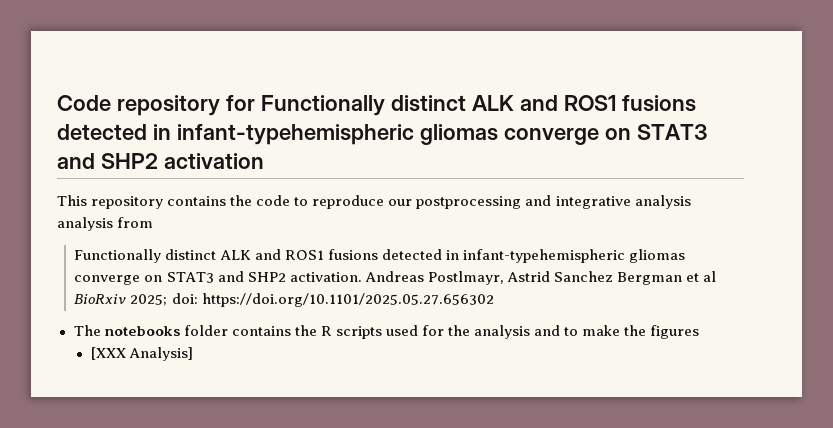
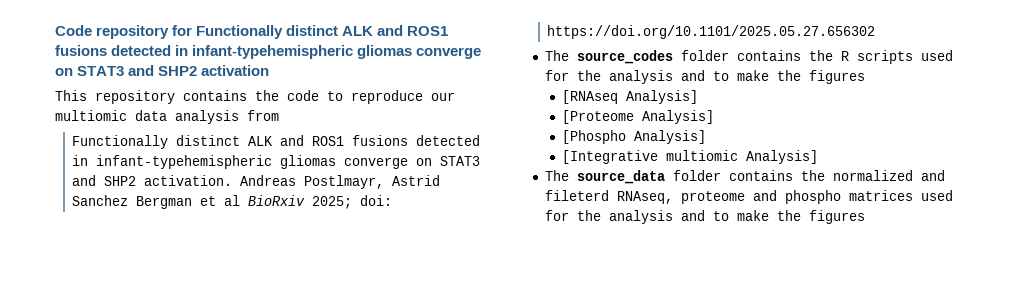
- This repository contains the code to reproduce our postprocessing and integrative analysis analysis from
+ This repository contains the code to reproduce our multiomic data analysis from
- The notebooks folder contains the R scripts used for the analysis and to make the figures
+ The source_codes folder contains the R scripts used for the analysis and to make the figures
- [XXX Analysis]
+ [RNAseq Analysis]
+ [Proteome Analysis]
+ [Phospho Analysis]
+ [Integrative multiomic Analysis]
+ The source_data folder contains the normalized and fileterd RNAseq, proteome and phospho matrices used for the analysis and to make the figures

